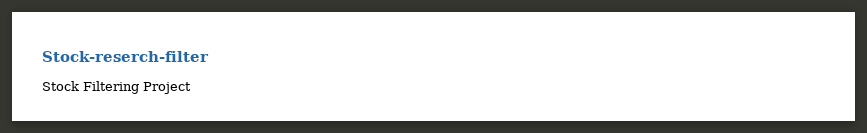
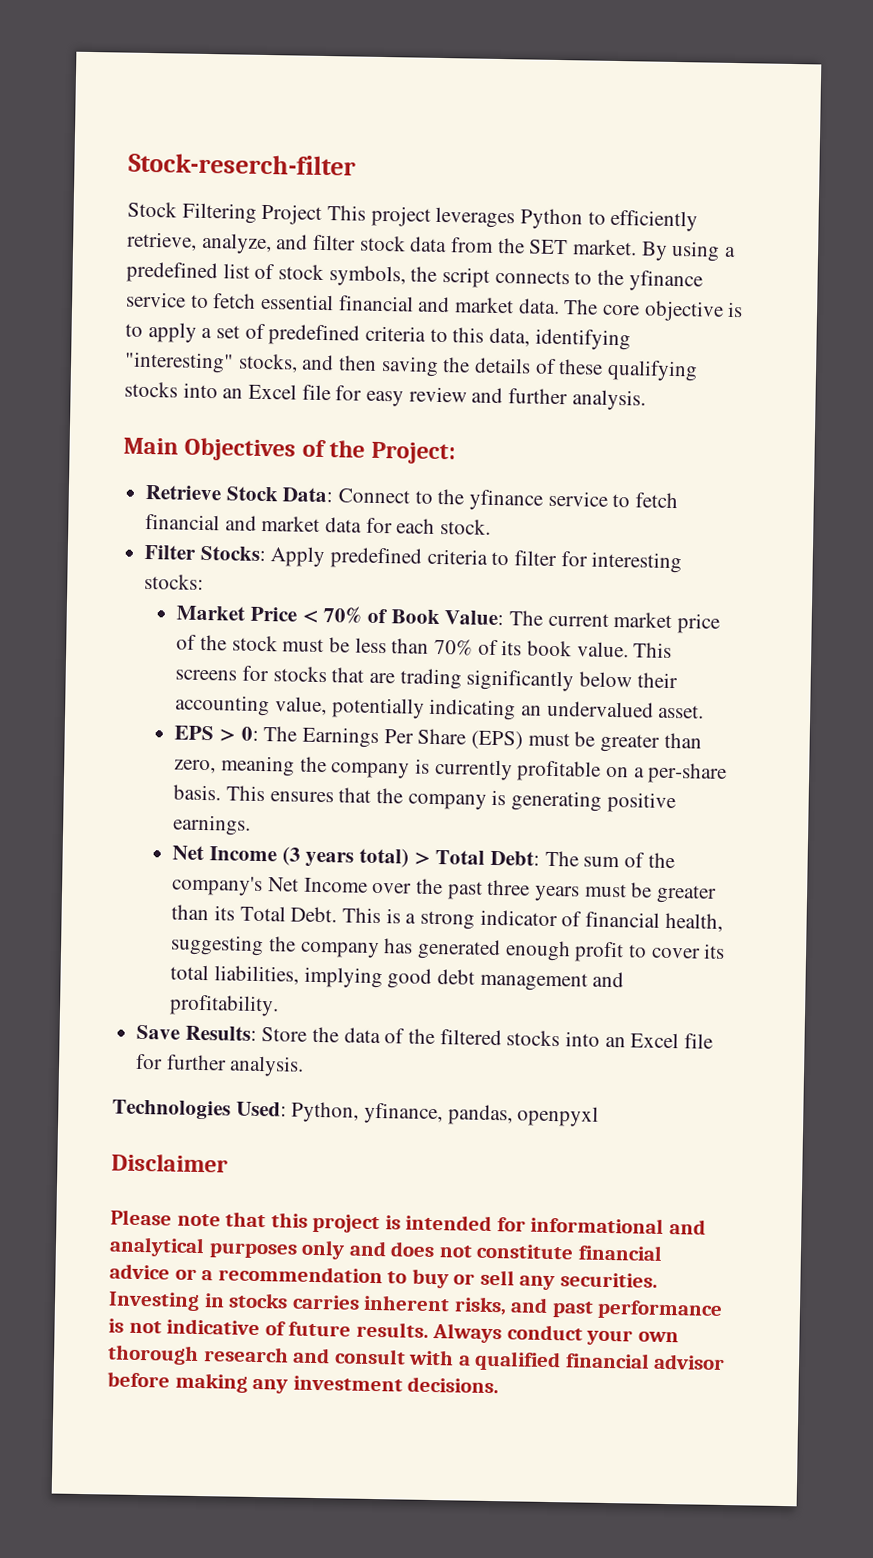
- Stock Filtering Project
+ Stock Filtering Project This project leverages Python to efficiently retrieve, analyze, and filter stock data from the SET market. By using a predefined list of stock symbols, the script connects to the yfinance service to fetch essential financial and market data. The core objective is to apply a set of predefined criteria to this data, identifying "interesting" stocks, and then saving the details of these qualifying stocks into an Excel file for easy review and further analysis.
+ Main Objectives of the Project:
+ Retrieve Stock Data: Connect to the yfinance service to fetch financial and market data for each stock.
+ Filter Stocks: Apply predefined criteria to filter for interesting stocks:
+ Market Price < 70% of Book Value: The current market price of the stock must be less than 70% of its book value. This screens for stocks that are trading significantly below their accounting value, potentially indicating an undervalued asset.
+ EPS > 0: The Earnings Per Share (EPS) must be greater than zero, meaning the company is currently profitable on a per-share basis. This ensures that the company is generating positive earnings.
+ Net Income (3 years total) > Total Debt: The sum of the company's Net Income over the past three years must be greater than its Total Debt. This is a strong indicator of financial health, suggesting the company has generated enough profit to cover its total liabilities, implying good debt management and profitability.
+ Save Results: Store the data of the filtered stocks into an Excel file for further analysis.
+ Technologies Used: Python, yfinance, pandas, openpyxl
+ Disclaimer
+ Please note that this project is intended for informational and analytical purposes only and does not constitute financial advice or a recommendation to buy or sell any securities. Investing in stocks carries inherent risks, and past performance is not indicative of future results. Always conduct your own thorough research and consult with a qualified financial advisor before making any investment decisions.

